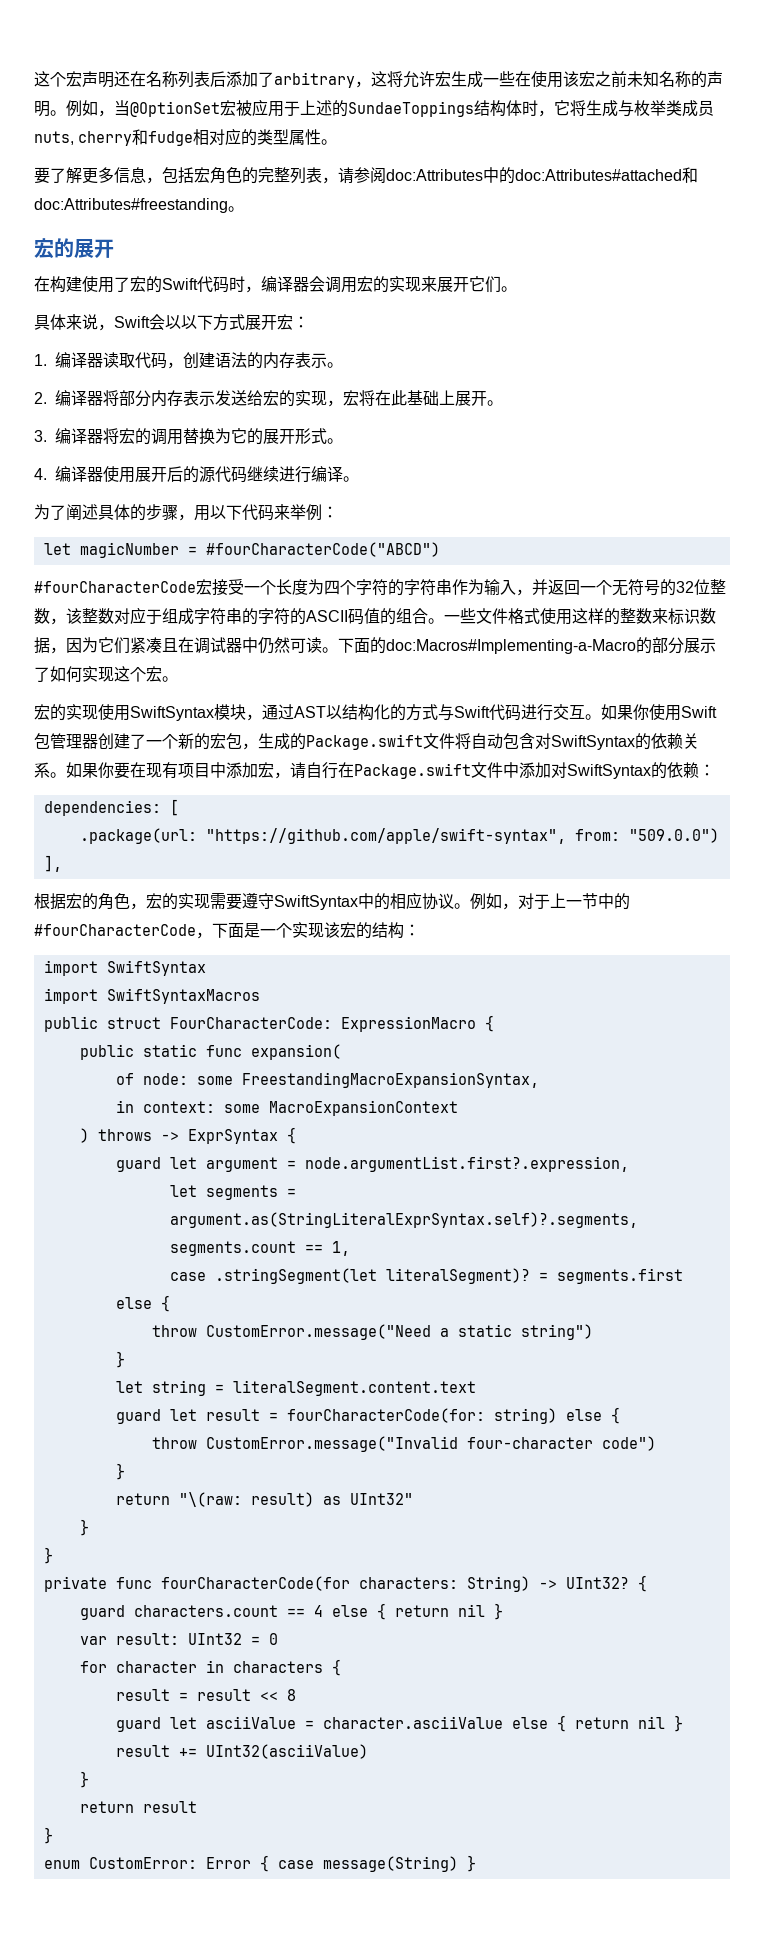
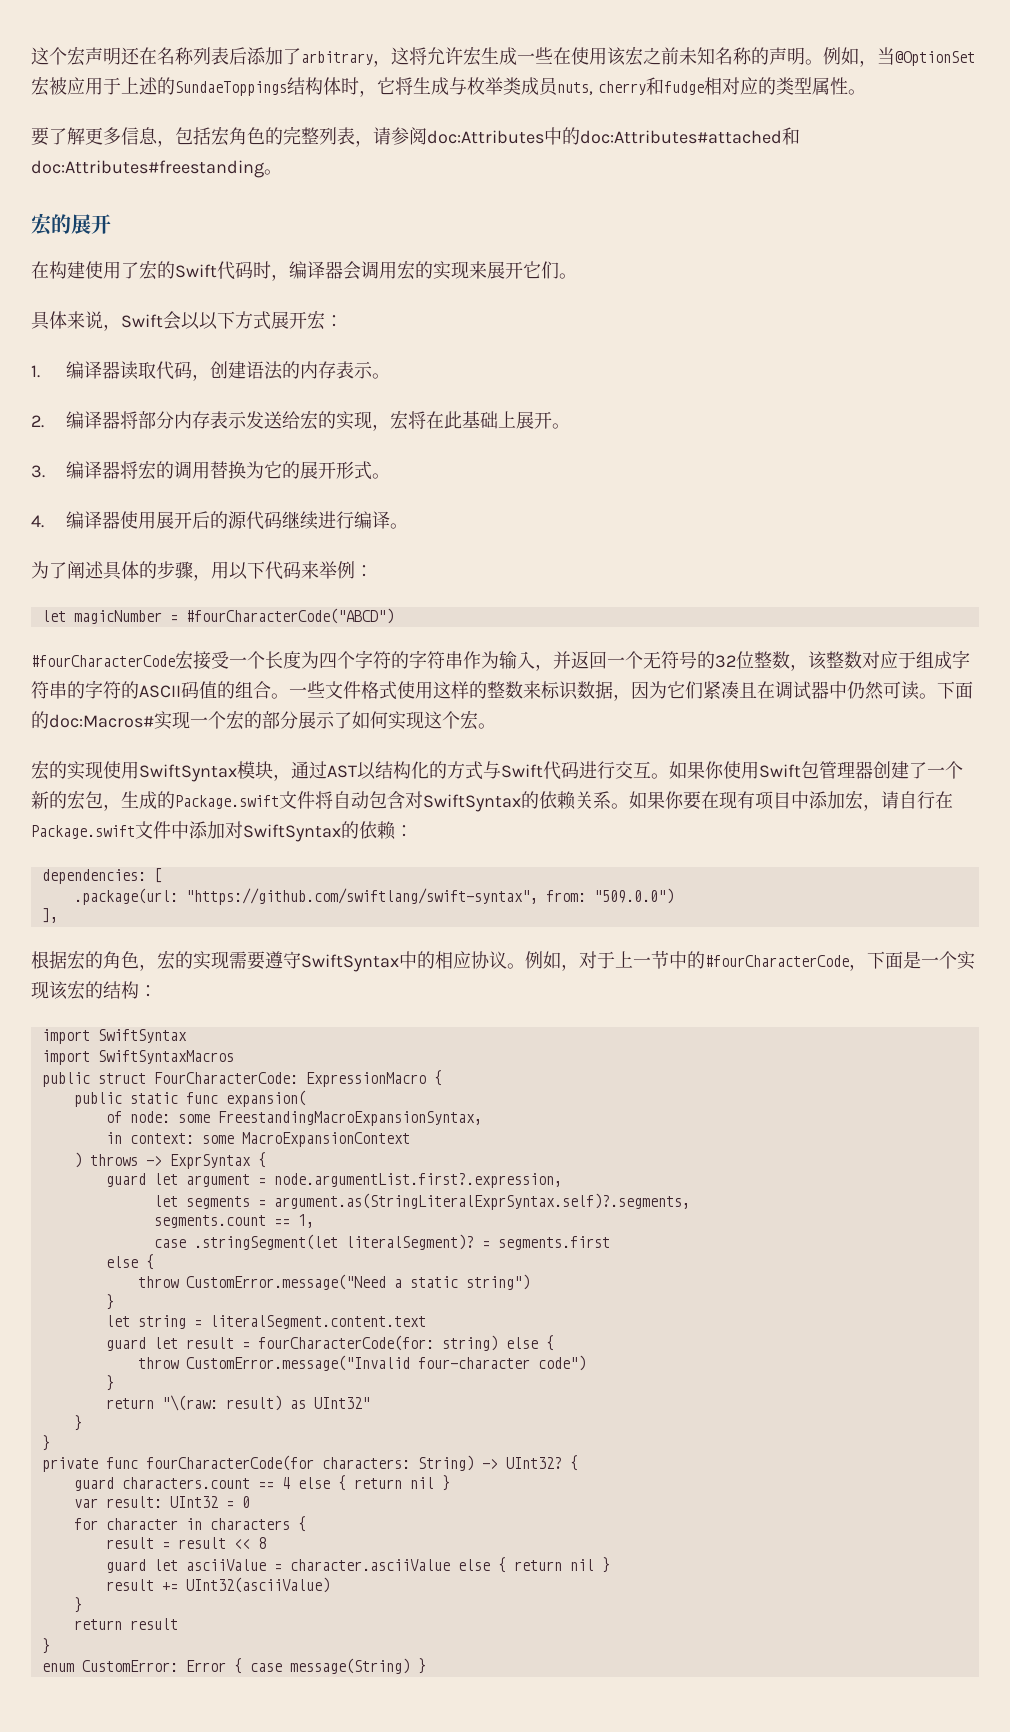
- 下面的doc:Macros#Implementing-a-Macro的部分展示了如何实现这个宏。
+ 下面的doc:Macros#实现一个宏的部分展示了如何实现这个宏。
- .package(url: "https://github.com/apple/swift-syntax", from: "509.0.0")
+ .package(url: "https://github.com/swiftlang/swift-syntax", from: "509.0.0")

